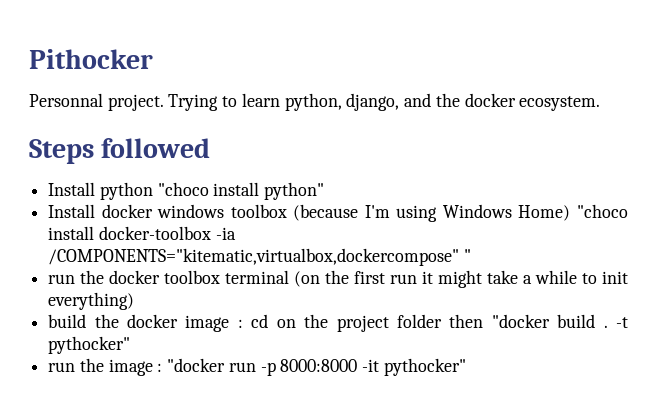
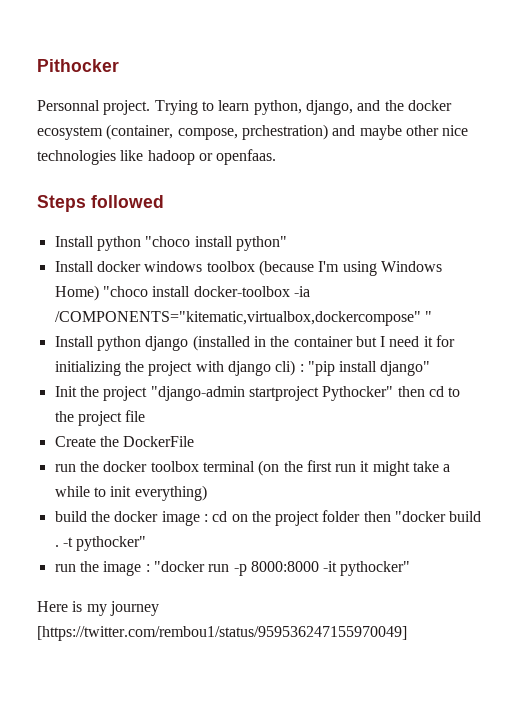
- Trying to learn python, django, and the docker ecosystem.
+ Trying to learn python, django, and the docker ecosystem (container, compose, prchestration) and maybe other nice technologies like hadoop or openfaas.
+ Install python django (installed in the container but I need it for initializing the project with django cli) : "pip install django"
+ Init the project "django-admin startproject Pythocker" then cd to the project file
+ Create the DockerFile
+ Here is my journey [https://twitter.com/rembou1/status/959536247155970049]

